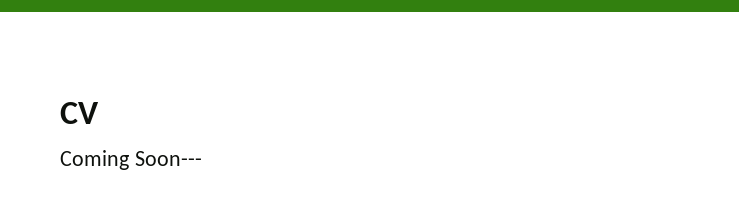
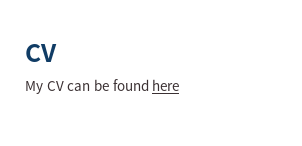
- Coming Soon---
+ My CV can be found here

